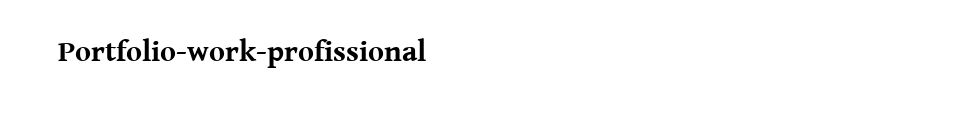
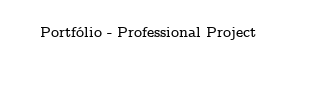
- Portfolio-work-profissional
+ Portfólio - Professional Project

